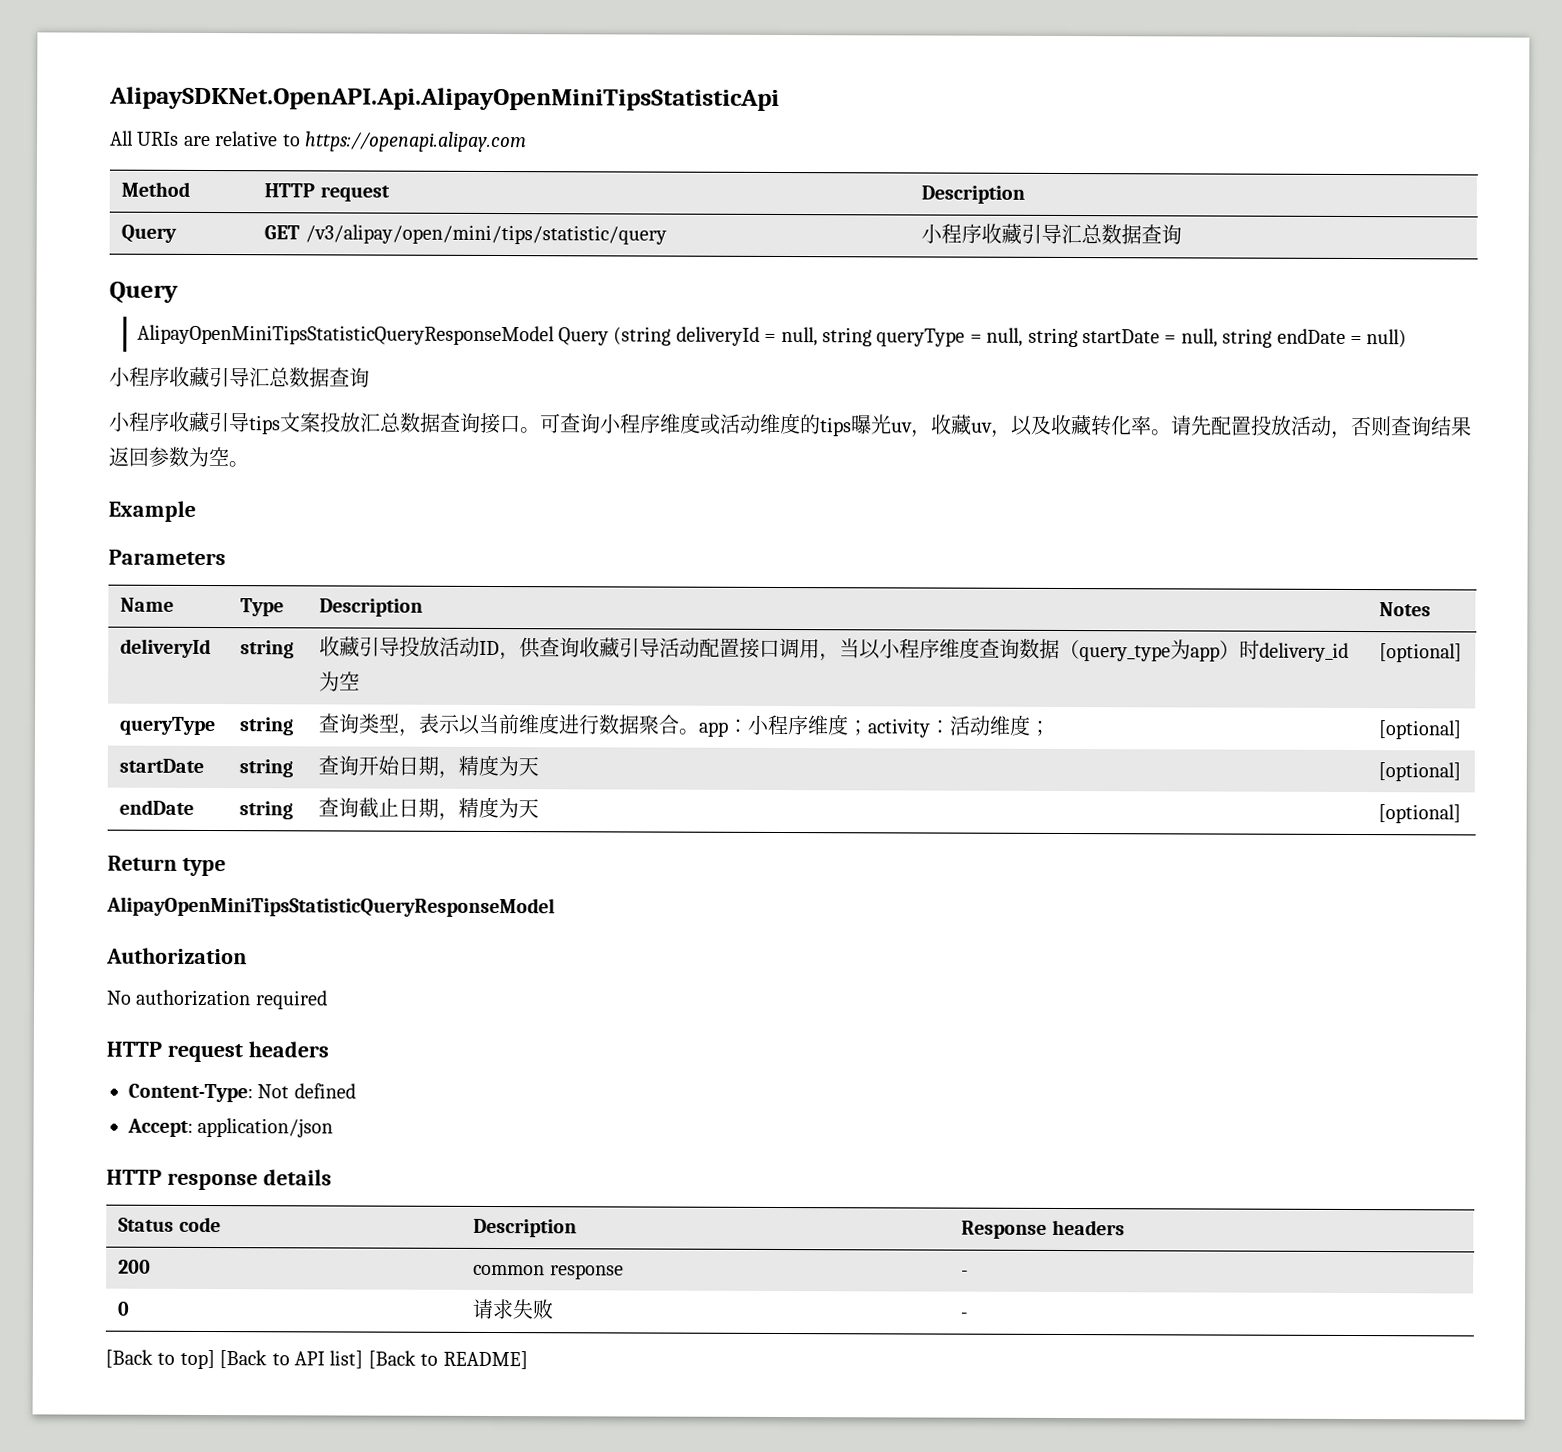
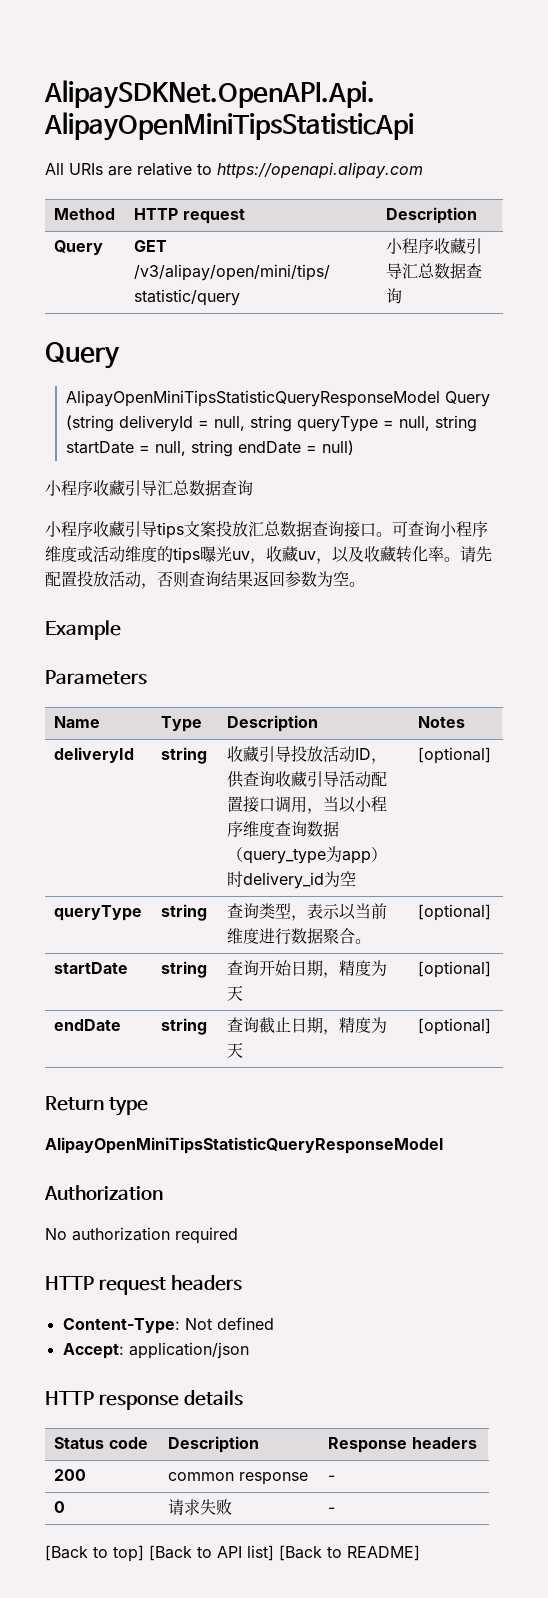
- queryType | string | 查询类型，表示以当前维度进行数据聚合。app：小程序维度；activity：活动维度； | [optional]
+ queryType | string | 查询类型，表示以当前维度进行数据聚合。 | [optional]

